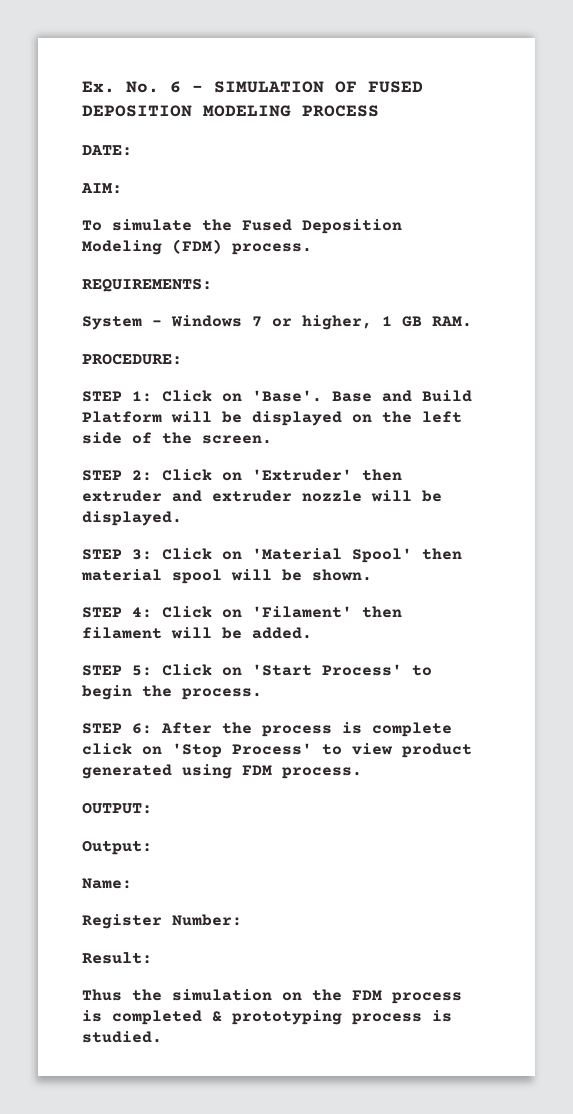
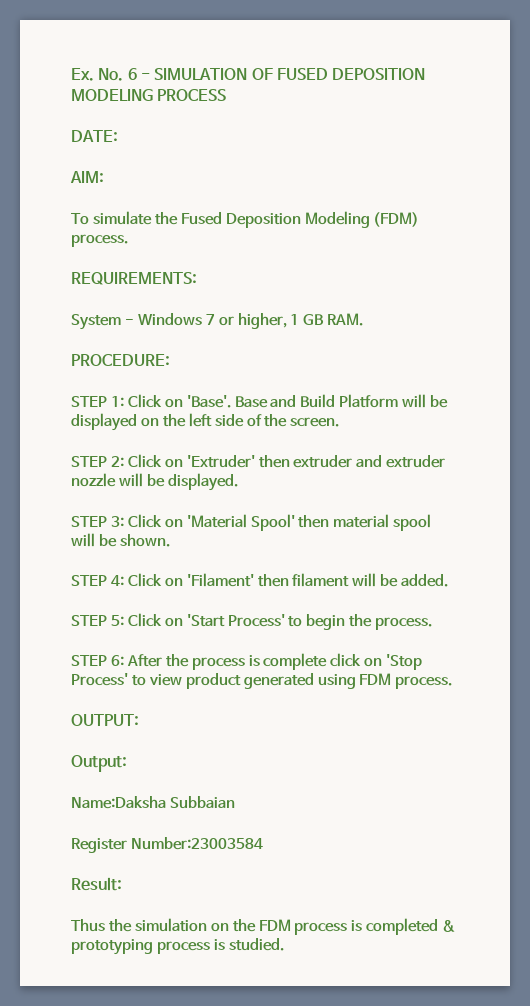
- Name:
+ Name:Daksha Subbaian
- Register Number:
+ Register Number:23003584

